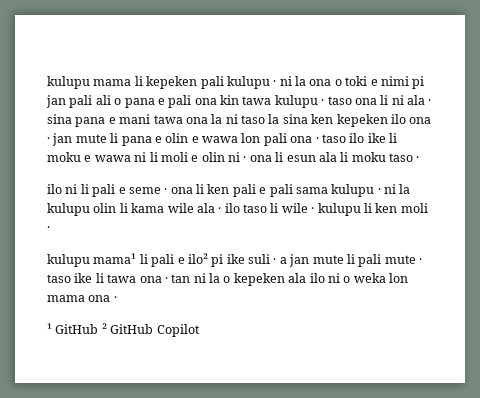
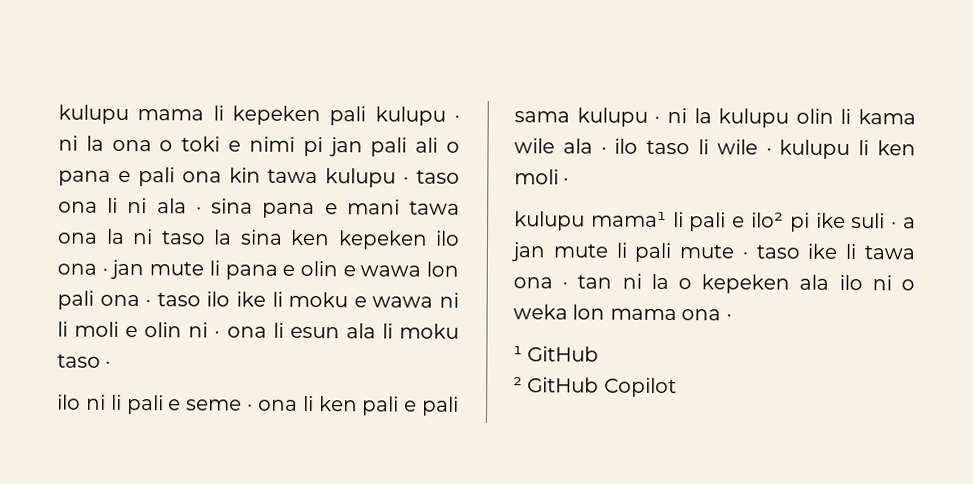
- ¹ GitHub ² GitHub Copilot
+ ¹ GitHub
+ ² GitHub Copilot

